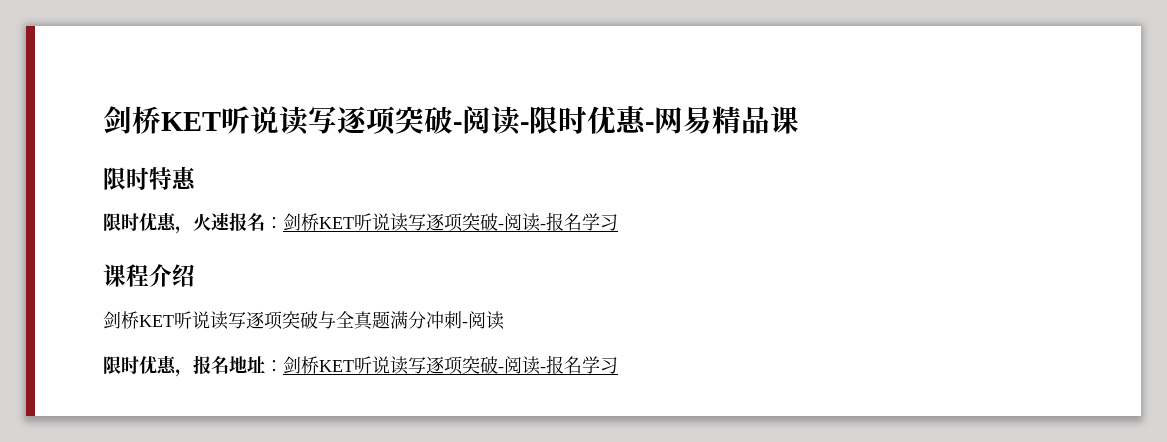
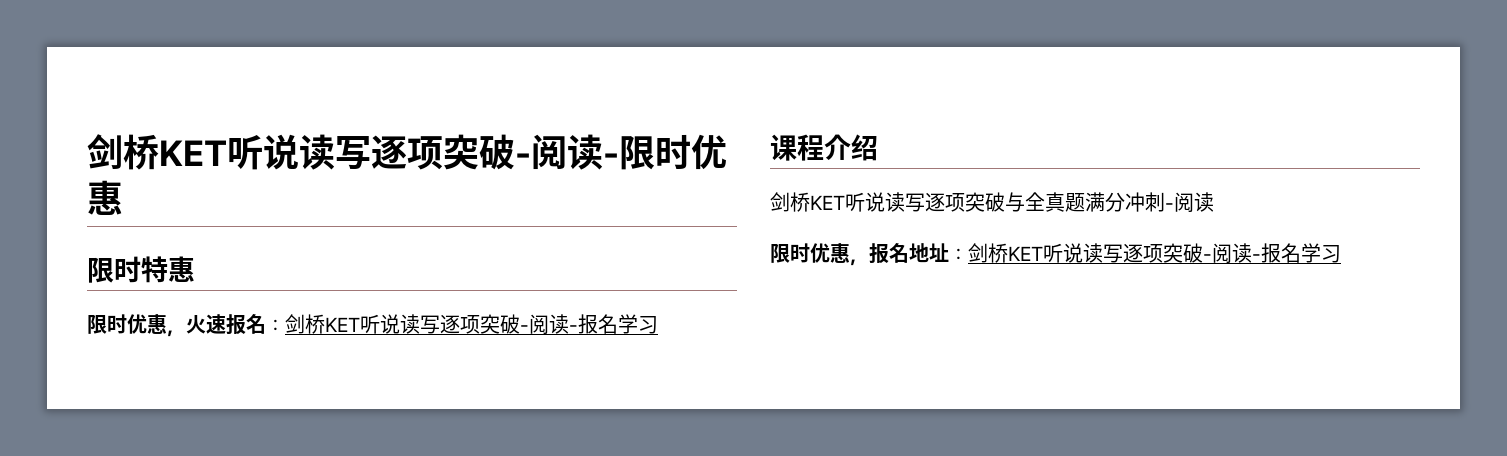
- 剑桥KET听说读写逐项突破-阅读-限时优惠-网易精品课
+ 剑桥KET听说读写逐项突破-阅读-限时优惠

